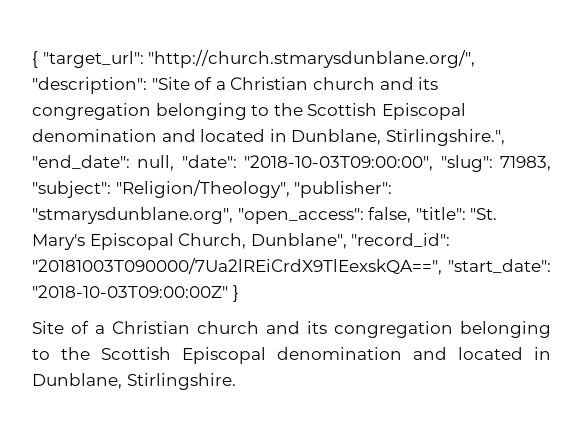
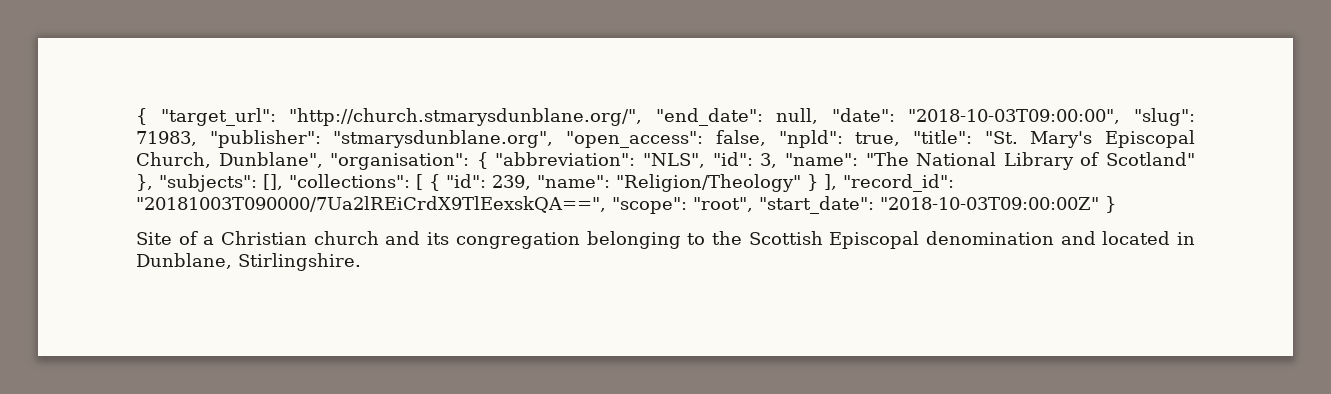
- { "target_url": "http://church.stmarysdunblane.org/", "description": "Site of a Christian church and its congregation belonging to the Scottish Episcopal denomination and located in Dunblane, Stirlingshire.", "end_date": null, "date": "2018-10-03T09:00:00", "slug": 71983, "subject": "Religion/Theology", "publisher": "stmarysdunblane.org", "open_access": false, "title": "St. Mary's Episcopal Church, Dunblane", "record_id": "20181003T090000/7Ua2lREiCrdX9TlEexskQA==", "start_date": "2018-10-03T09:00:00Z" }
+ { "target_url": "http://church.stmarysdunblane.org/", "end_date": null, "date": "2018-10-03T09:00:00", "slug": 71983, "publisher": "stmarysdunblane.org", "open_access": false, "npld": true, "title": "St. Mary's Episcopal Church, Dunblane", "organisation": { "abbreviation": "NLS", "id": 3, "name": "The National Library of Scotland" }, "subjects": [], "collections": [ { "id": 239, "name": "Religion/Theology" } ], "record_id": "20181003T090000/7Ua2lREiCrdX9TlEexskQA==", "scope": "root", "start_date": "2018-10-03T09:00:00Z" }

